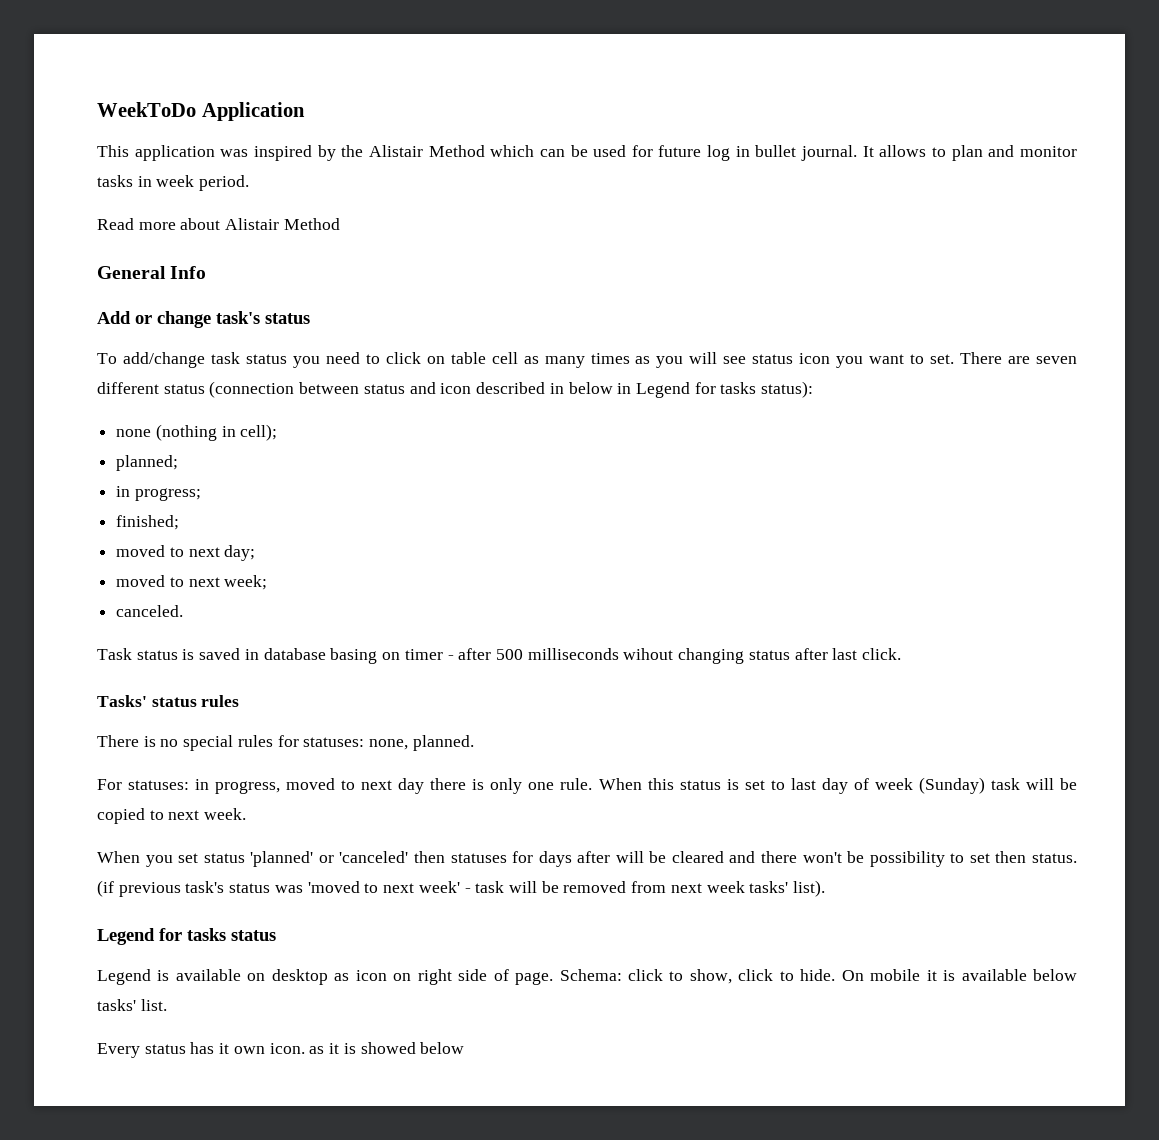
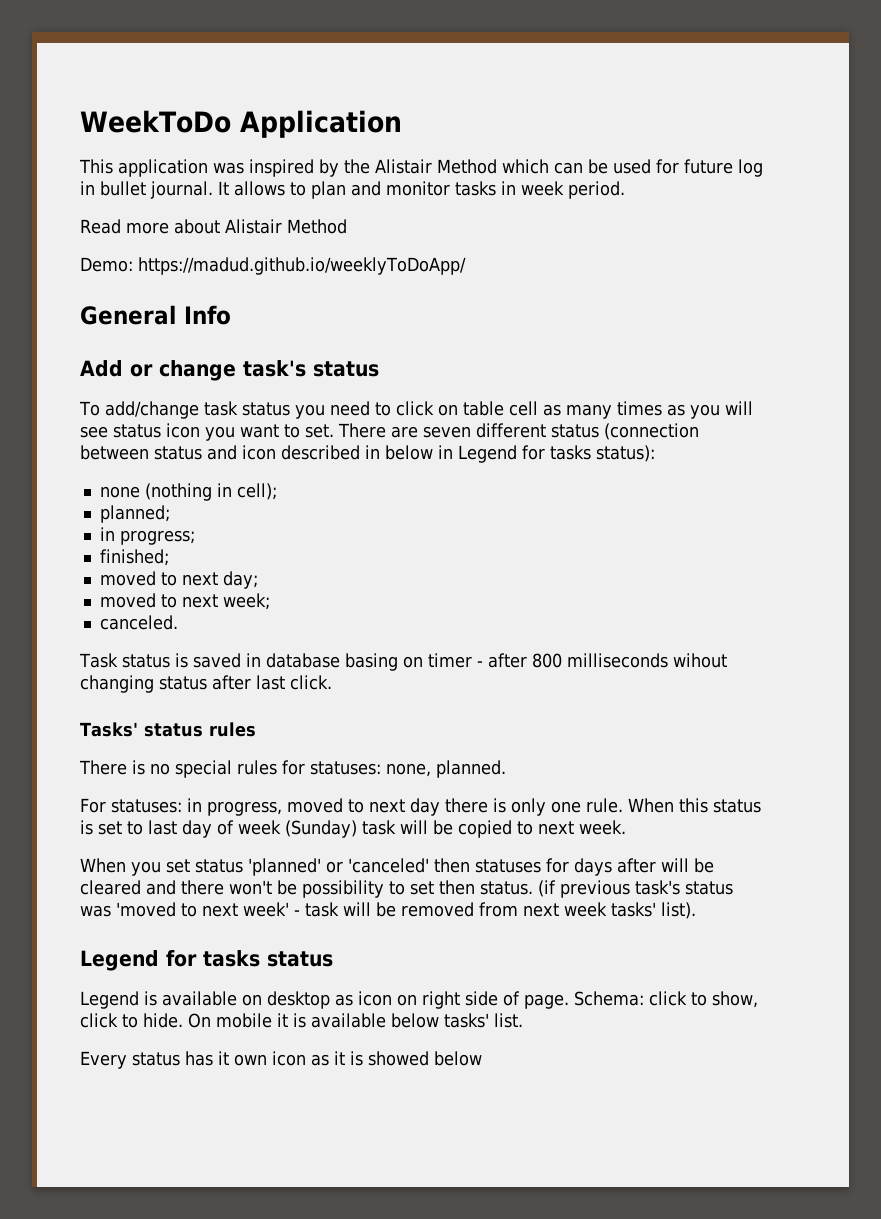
+ Demo: https://madud.github.io/weeklyToDoApp/
- Task status is saved in database basing on timer - after 500 milliseconds wihout changing status after last click.
+ Task status is saved in database basing on timer - after 800 milliseconds wihout changing status after last click.
- Every status has it own icon. as it is showed below
+ Every status has it own icon as it is showed below

